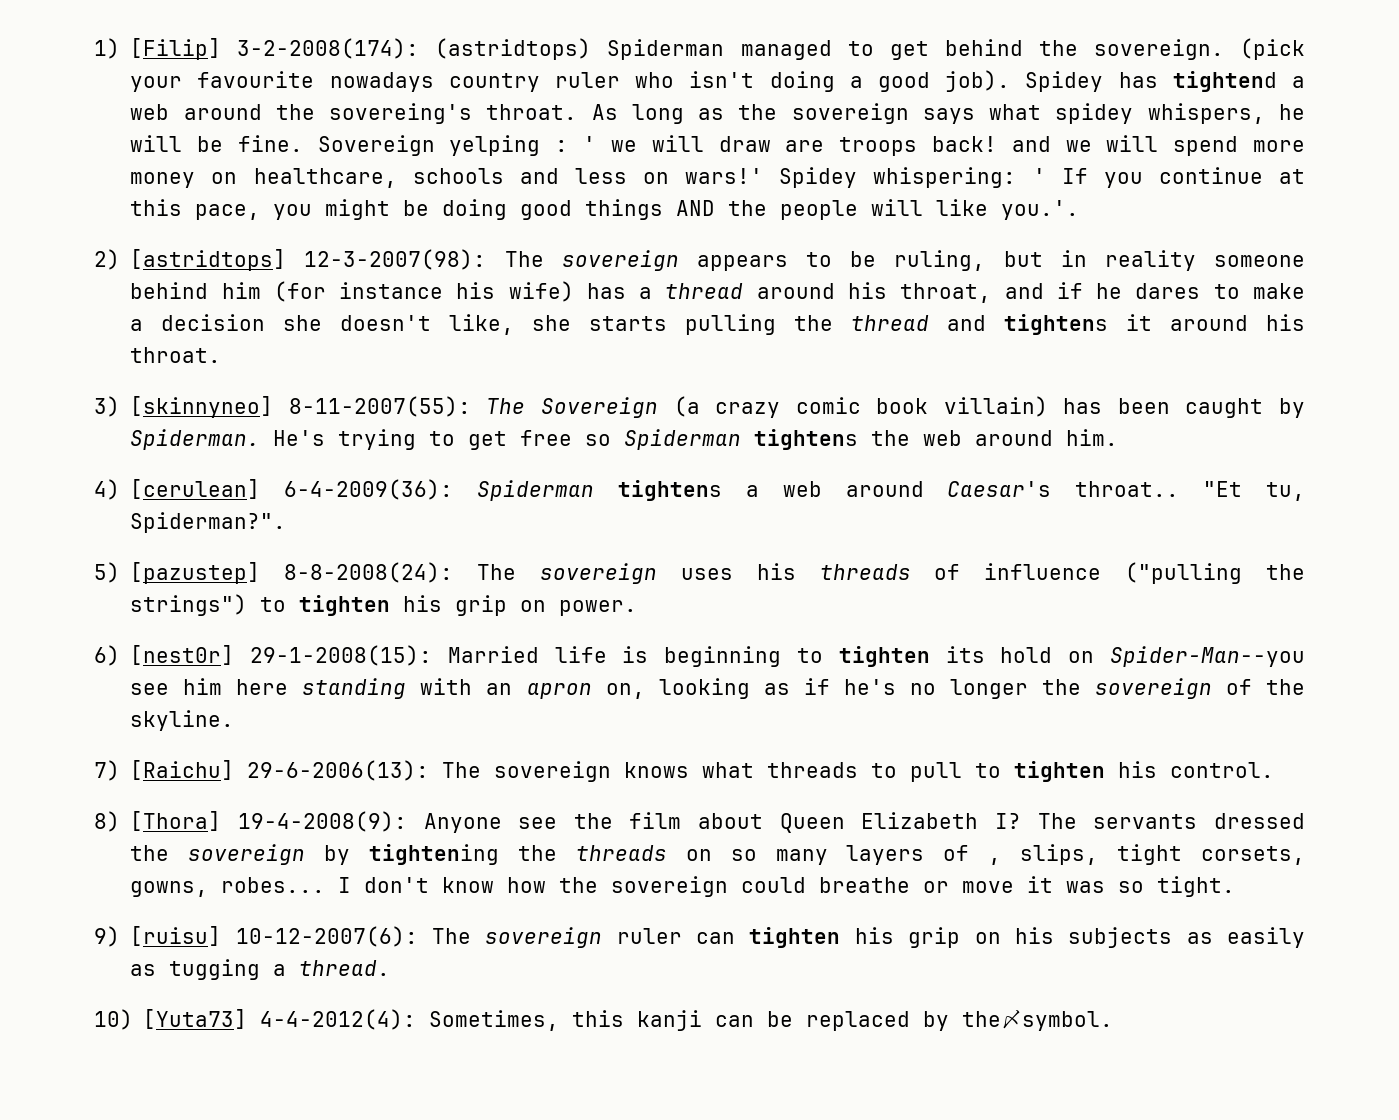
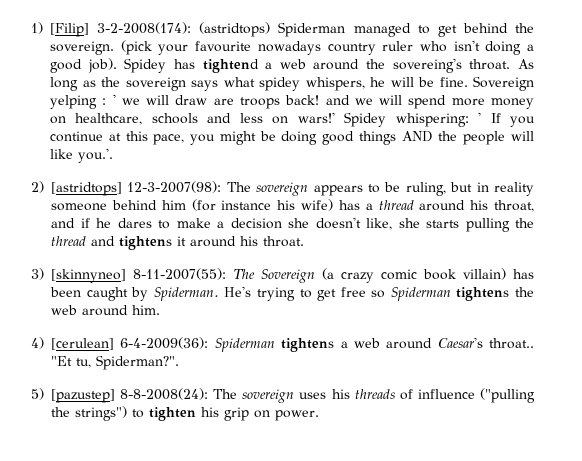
- 6) [nest0r] 29-1-2008(15): Married life is beginning to tighten its hold on Spider-Man--you see him here standing with an apron on, looking as if he's no longer the sovereign of the skyline.
- 7) [Raichu] 29-6-2006(13): The sovereign knows what threads to pull to tighten his control.
- 8) [Thora] 19-4-2008(9): Anyone see the film about Queen Elizabeth I? The servants dressed the sovereign by tightening the threads on so many layers of , slips, tight corsets, gowns, robes... I don't know how the sovereign could breathe or move it was so tight.
- 9) [ruisu] 10-12-2007(6): The sovereign ruler can tighten his grip on his subjects as easily as tugging a thread.
- 10) [Yuta73] 4-4-2012(4): Sometimes, this kanji can be replaced by the〆symbol.

